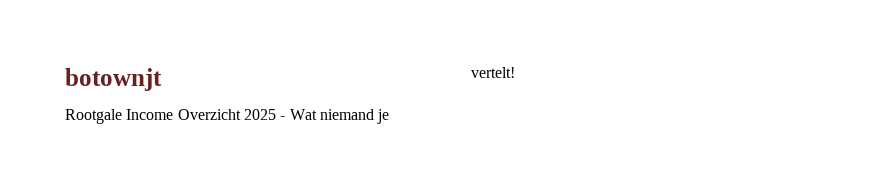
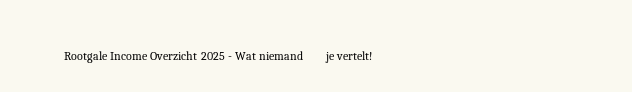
- botownjt

